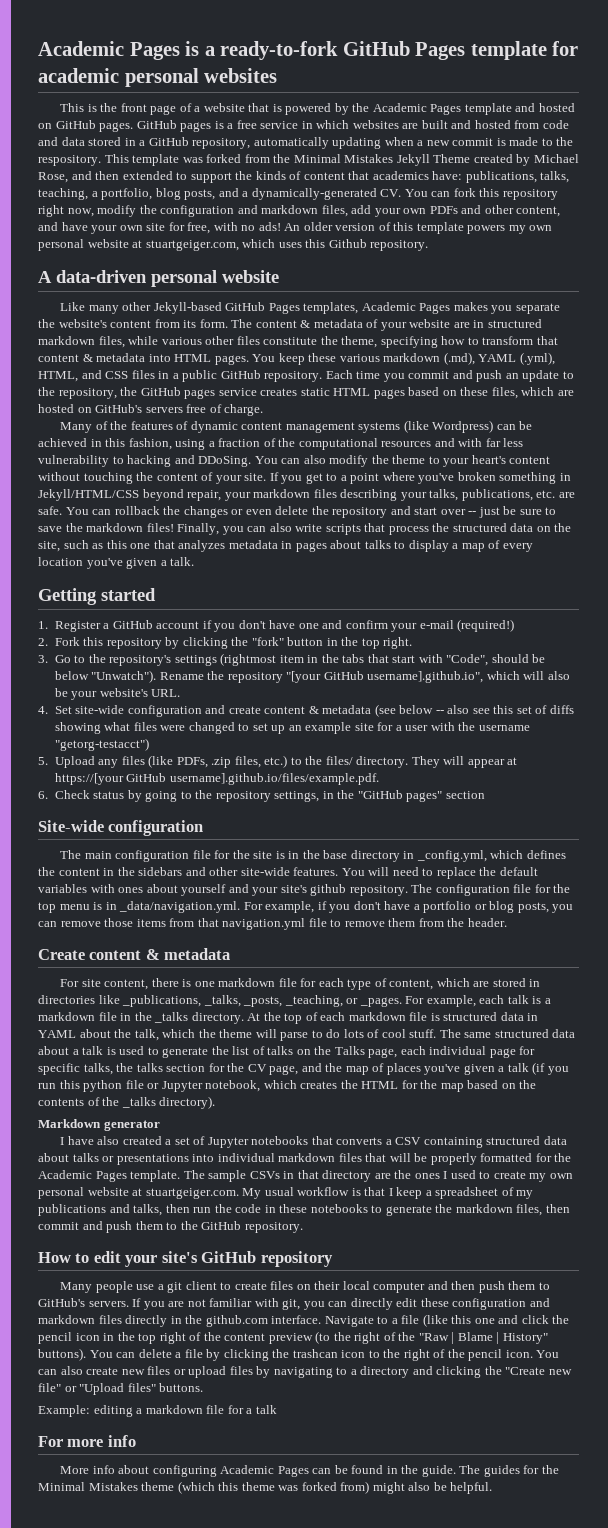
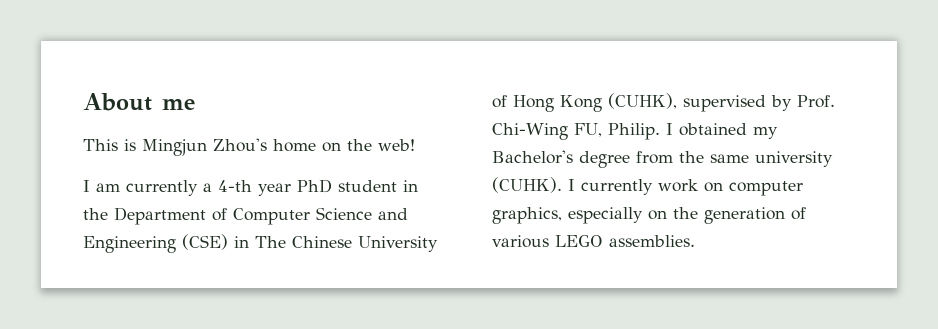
- Academic Pages is a ready-to-fork GitHub Pages template for academic personal websites
- This is the front page of a website that is powered by the Academic Pages template and hosted on GitHub pages. GitHub pages is a free service in which websites are built and hosted from code and data stored in a GitHub repository, automatically updating when a new commit is made to the respository. This template was forked from the Minimal Mistakes Jekyll Theme created by Michael Rose, and then extended to support the kinds of content that academics have: publications, talks, teaching, a portfolio, blog posts, and a dynamically-generated CV. You can fork this repository right now, modify the configuration and markdown files, add your own PDFs and other content, and have your own site for free, with no ads! An older version of this template powers my own personal website at stuartgeiger.com, which uses this Github repository.
- A data-driven personal website
- Like many other Jekyll-based GitHub Pages templates, Academic Pages makes you separate the website's content from its form. The content & metadata of your website are in structured markdown files, while various other files constitute the theme, specifying how to transform that content & metadata into HTML pages. You keep these various markdown (.md), YAML (.yml), HTML, and CSS files in a public GitHub repository. Each time you commit and push an update to the repository, the GitHub pages service creates static HTML pages based on these files, which are hosted on GitHub's servers free of charge.
- Many of the features of dynamic content management systems (like Wordpress) can be achieved in this fashion, using a fraction of the computational resources and with far less vulnerability to hacking and DDoSing. You can also modify the theme to your heart's content without touching the content of your site. If you get to a point where you've broken something in Jekyll/HTML/CSS beyond repair, your markdown files describing your talks, publications, etc. are safe. You can rollback the changes or even delete the repository and start over -- just be sure to save the markdown files! Finally, you can also write scripts that process the structured data on the site, such as this one that analyzes metadata in pages about talks to display a map of every location you've given a talk.
- Getting started
- 1. Register a GitHub account if you don't have one and confirm your e-mail (required!)
- 2. Fork this repository by clicking the "fork" button in the top right.
- 3. Go to the repository's settings (rightmost item in the tabs that start with "Code", should be below "Unwatch"). Rename the repository "[your GitHub username].github.io", which will also be your website's URL.
- 4. Set site-wide configuration and create content & metadata (see below -- also see this set of diffs showing what files were changed to set up an example site for a user with the username "getorg-testacct")
- 5. Upload any files (like PDFs, .zip files, etc.) to the files/ directory. They will appear at https://[your GitHub username].github.io/files/example.pdf.
- 6. Check status by going to the repository settings, in the "GitHub pages" section
- Site-wide configuration
- The main configuration file for the site is in the base directory in _config.yml, which defines the content in the sidebars and other site-wide features. You will need to replace the default variables with ones about yourself and your site's github repository. The configuration file for the top menu is in _data/navigation.yml. For example, if you don't have a portfolio or blog posts, you can remove those items from that navigation.yml file to remove them from the header.
- Create content & metadata
- For site content, there is one markdown file for each type of content, which are stored in directories like _publications, _talks, _posts, _teaching, or _pages. For example, each talk is a markdown file in the _talks directory. At the top of each markdown file is structured data in YAML about the talk, which the theme will parse to do lots of cool stuff. The same structured data about a talk is used to generate the list of talks on the Talks page, each individual page for specific talks, the talks section for the CV page, and the map of places you've given a talk (if you run this python file or Jupyter notebook, which creates the HTML for the map based on the contents of the _talks directory).
- Markdown generator
- I have also created a set of Jupyter notebooks that converts a CSV containing structured data about talks or presentations into individual markdown files that will be properly formatted for the Academic Pages template. The sample CSVs in that directory are the ones I used to create my own personal website at stuartgeiger.com. My usual workflow is that I keep a spreadsheet of my publications and talks, then run the code in these notebooks to generate the markdown files, then commit and push them to the GitHub repository.
- How to edit your site's GitHub repository
- Many people use a git client to create files on their local computer and then push them to GitHub's servers. If you are not familiar with git, you can directly edit these configuration and markdown files directly in the github.com interface. Navigate to a file (like this one and click the pencil icon in the top right of the content preview (to the right of the "Raw | Blame | History" buttons). You can delete a file by clicking the trashcan icon to the right of the pencil icon. You can also create new files or upload files by navigating to a directory and clicking the "Create new file" or "Upload files" buttons.
- Example: editing a markdown file for a talk
- For more info
- More info about configuring Academic Pages can be found in the guide. The guides for the Minimal Mistakes theme (which this theme was forked from) might also be helpful.
+ About me
+ This is Mingjun Zhou's home on the web!
+ I am currently a 4-th year PhD student in the Department of Computer Science and Engineering (CSE) in The Chinese University of Hong Kong (CUHK), supervised by Prof. Chi-Wing FU, Philip. I obtained my Bachelor's degree from the same university (CUHK). I currently work on computer graphics, especially on the generation of various LEGO assemblies.

